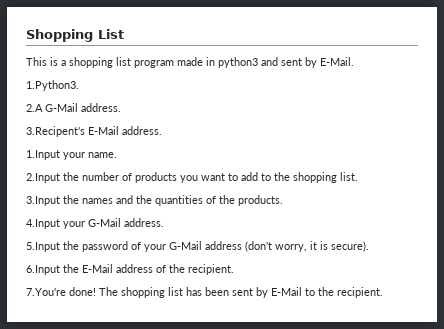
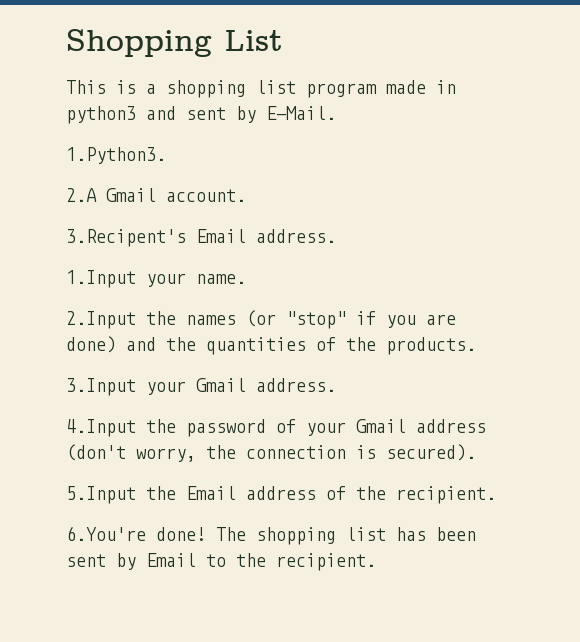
- 2.A G-Mail address.
+ 2.A Gmail account.
- 3.Recipent's E-Mail address.
+ 3.Recipent's Email address.
- 2.Input the number of products you want to add to the shopping list.
- 3.Input the names and the quantities of the products.
+ 2.Input the names (or "stop" if you are done) and the quantities of the products.
- 4.Input your G-Mail address.
- 5.Input the password of your G-Mail address (don't worry, it is secure).
- 6.Input the E-Mail address of the recipient.
+ 3.Input your Gmail address.
+ 4.Input the password of your Gmail address (don't worry, the connection is secured).
+ 5.Input the Email address of the recipient.
- 7.You're done!
+ 6.You're done!
- The shopping list has been sent by E-Mail to the recipient.
+ The shopping list has been sent by Email to the recipient.

